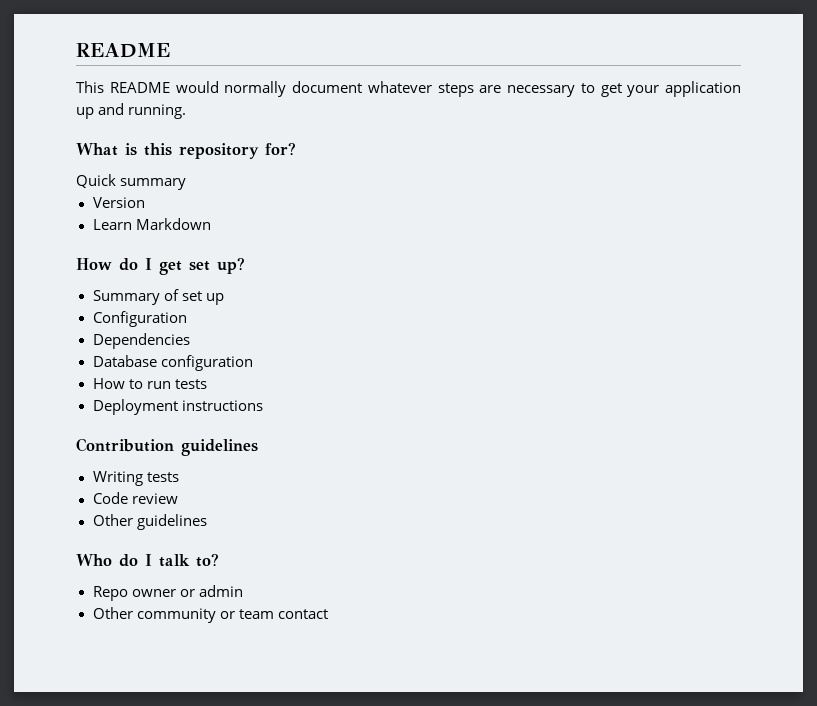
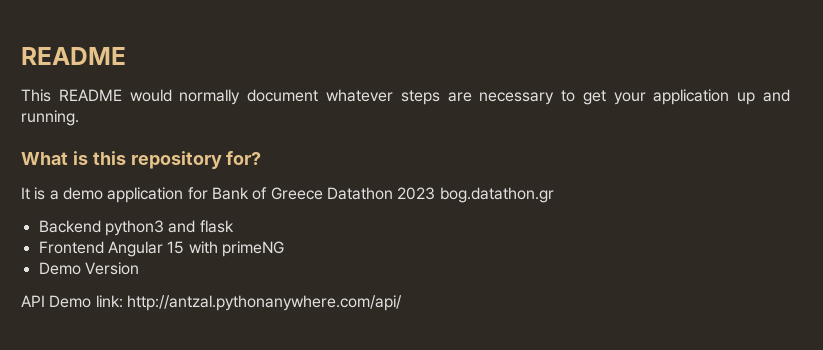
- Quick summary
- Version
- Learn Markdown
- How do I get set up?
- Summary of set up
- Configuration
- Dependencies
- Database configuration
- How to run tests
- Deployment instructions
- Contribution guidelines
- Writing tests
- Code review
- Other guidelines
- Who do I talk to?
- Repo owner or admin
- Other community or team contact
+ It is a demo application for Bank of Greece Datathon 2023 bog.datathon.gr
+ Backend python3 and flask
+ Frontend Angular 15 with primeNG
+ Demo Version
+ API Demo link: http://antzal.pythonanywhere.com/api/

